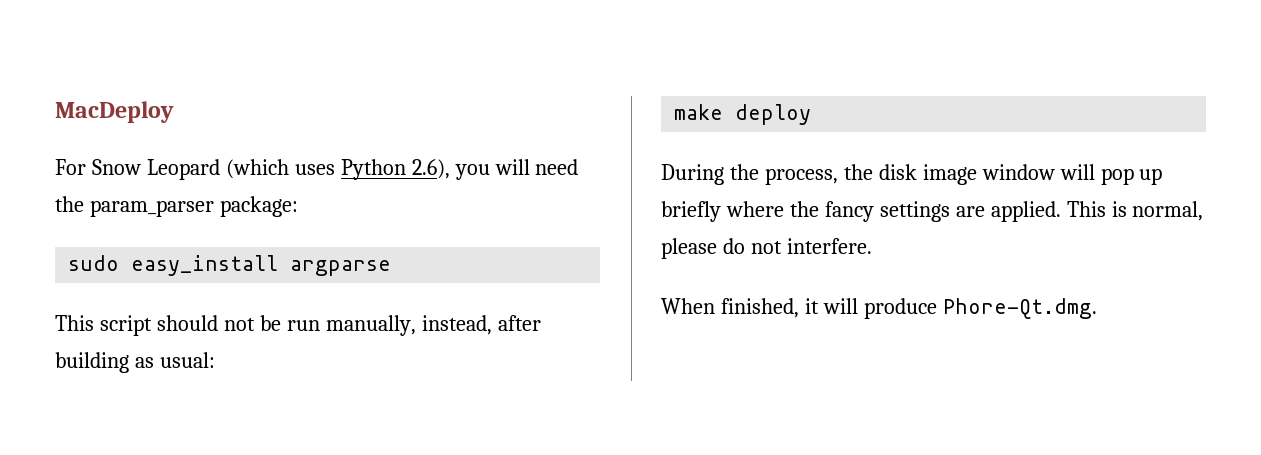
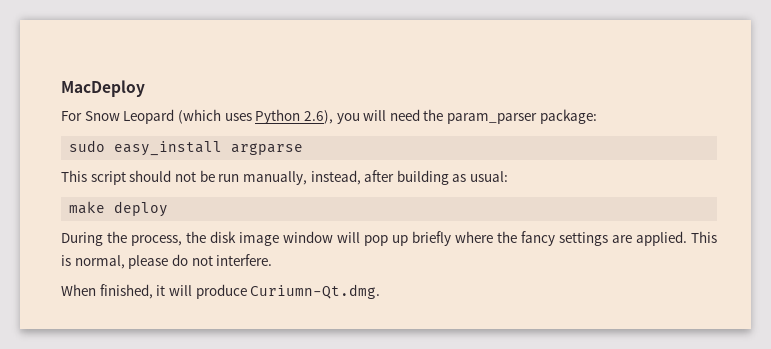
- When finished, it will produce Phore-Qt.dmg.
+ When finished, it will produce Curiumn-Qt.dmg.

